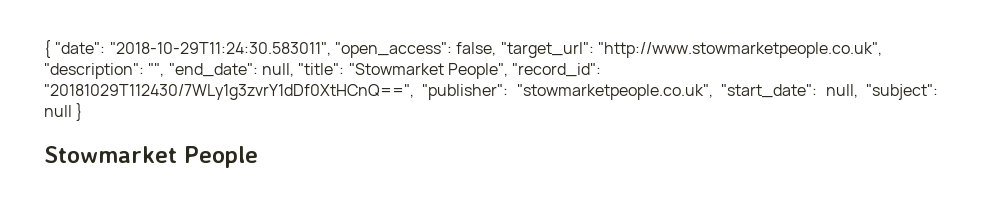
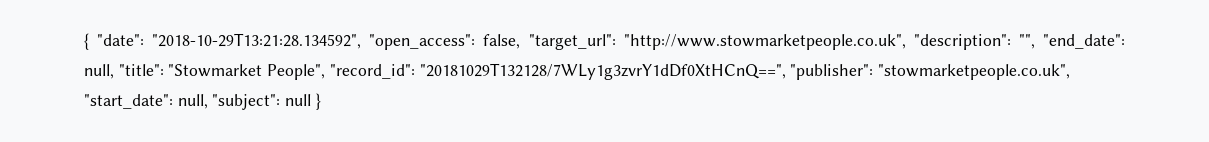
- { "date": "2018-10-29T11:24:30.583011", "open_access": false, "target_url": "http://www.stowmarketpeople.co.uk", "description": "", "end_date": null, "title": "Stowmarket People", "record_id": "20181029T112430/7WLy1g3zvrY1dDf0XtHCnQ==", "publisher": "stowmarketpeople.co.uk", "start_date": null, "subject": null }
+ { "date": "2018-10-29T13:21:28.134592", "open_access": false, "target_url": "http://www.stowmarketpeople.co.uk", "description": "", "end_date": null, "title": "Stowmarket People", "record_id": "20181029T132128/7WLy1g3zvrY1dDf0XtHCnQ==", "publisher": "stowmarketpeople.co.uk", "start_date": null, "subject": null }
- Stowmarket People

